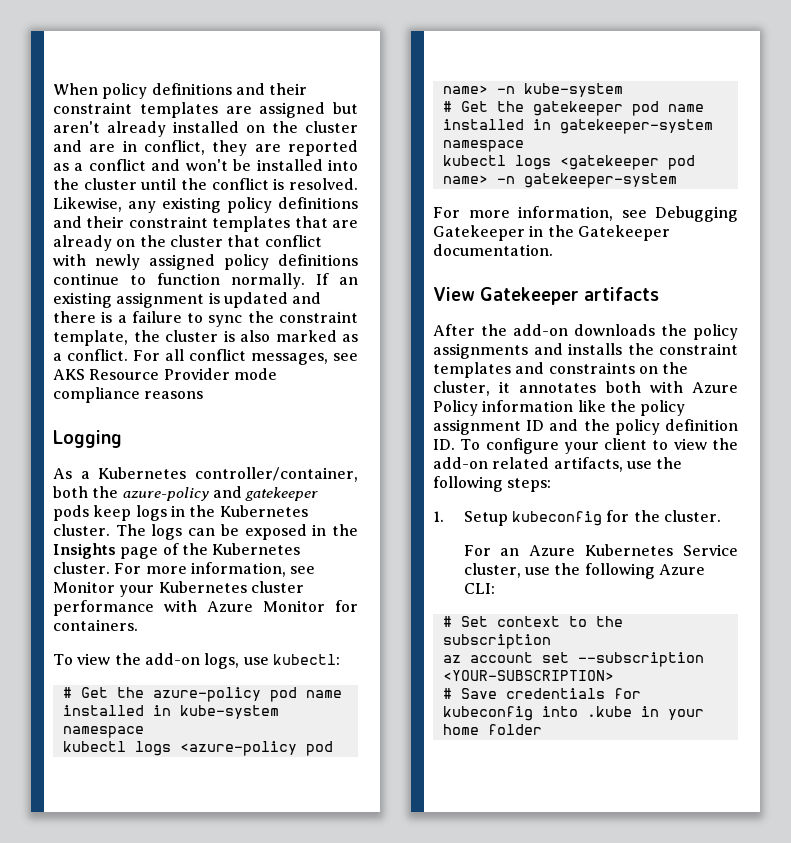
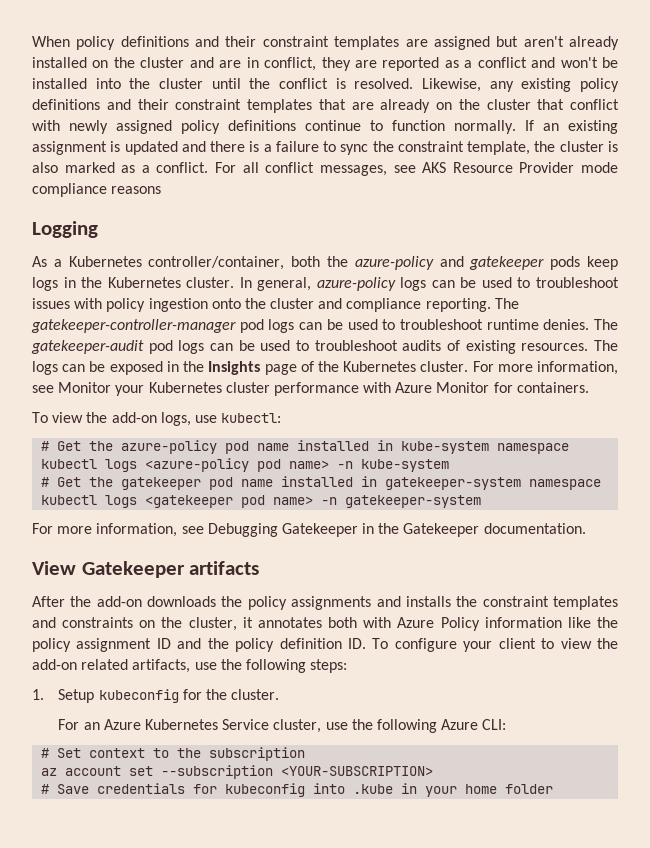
+ In general, azure-policy logs can be used to troubleshoot issues with policy ingestion onto the cluster and compliance reporting. The gatekeeper-controller-manager pod logs can be used to troubleshoot runtime denies. The gatekeeper-audit pod logs can be used to troubleshoot audits of existing resources.

